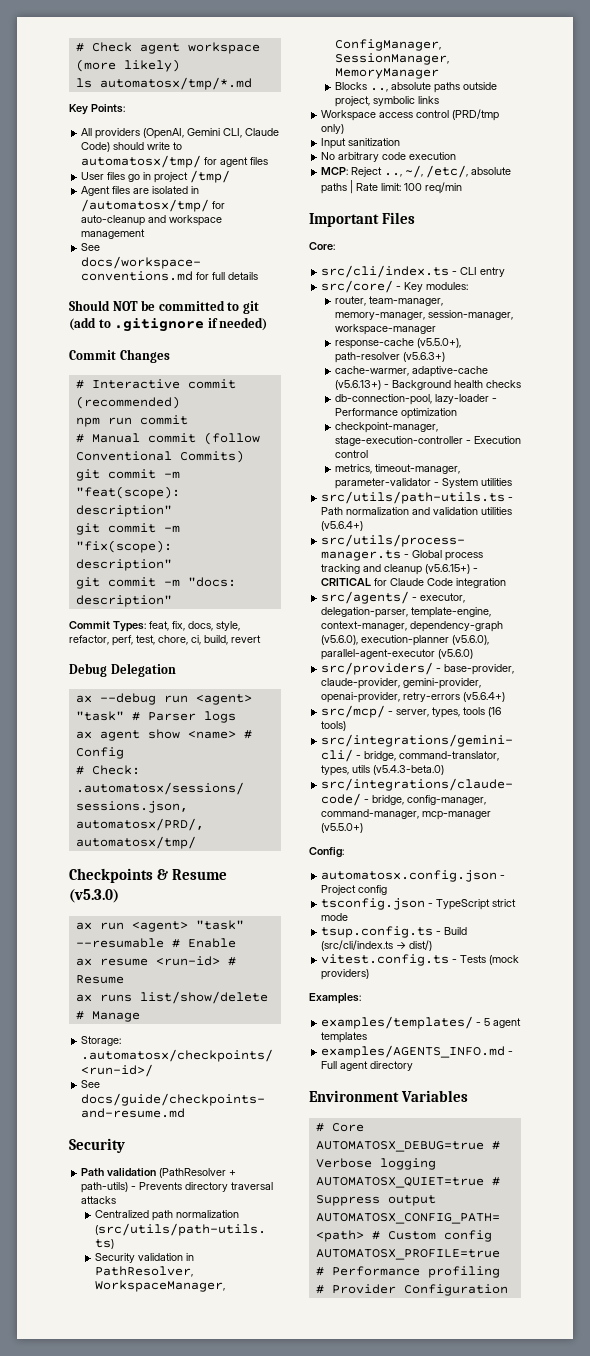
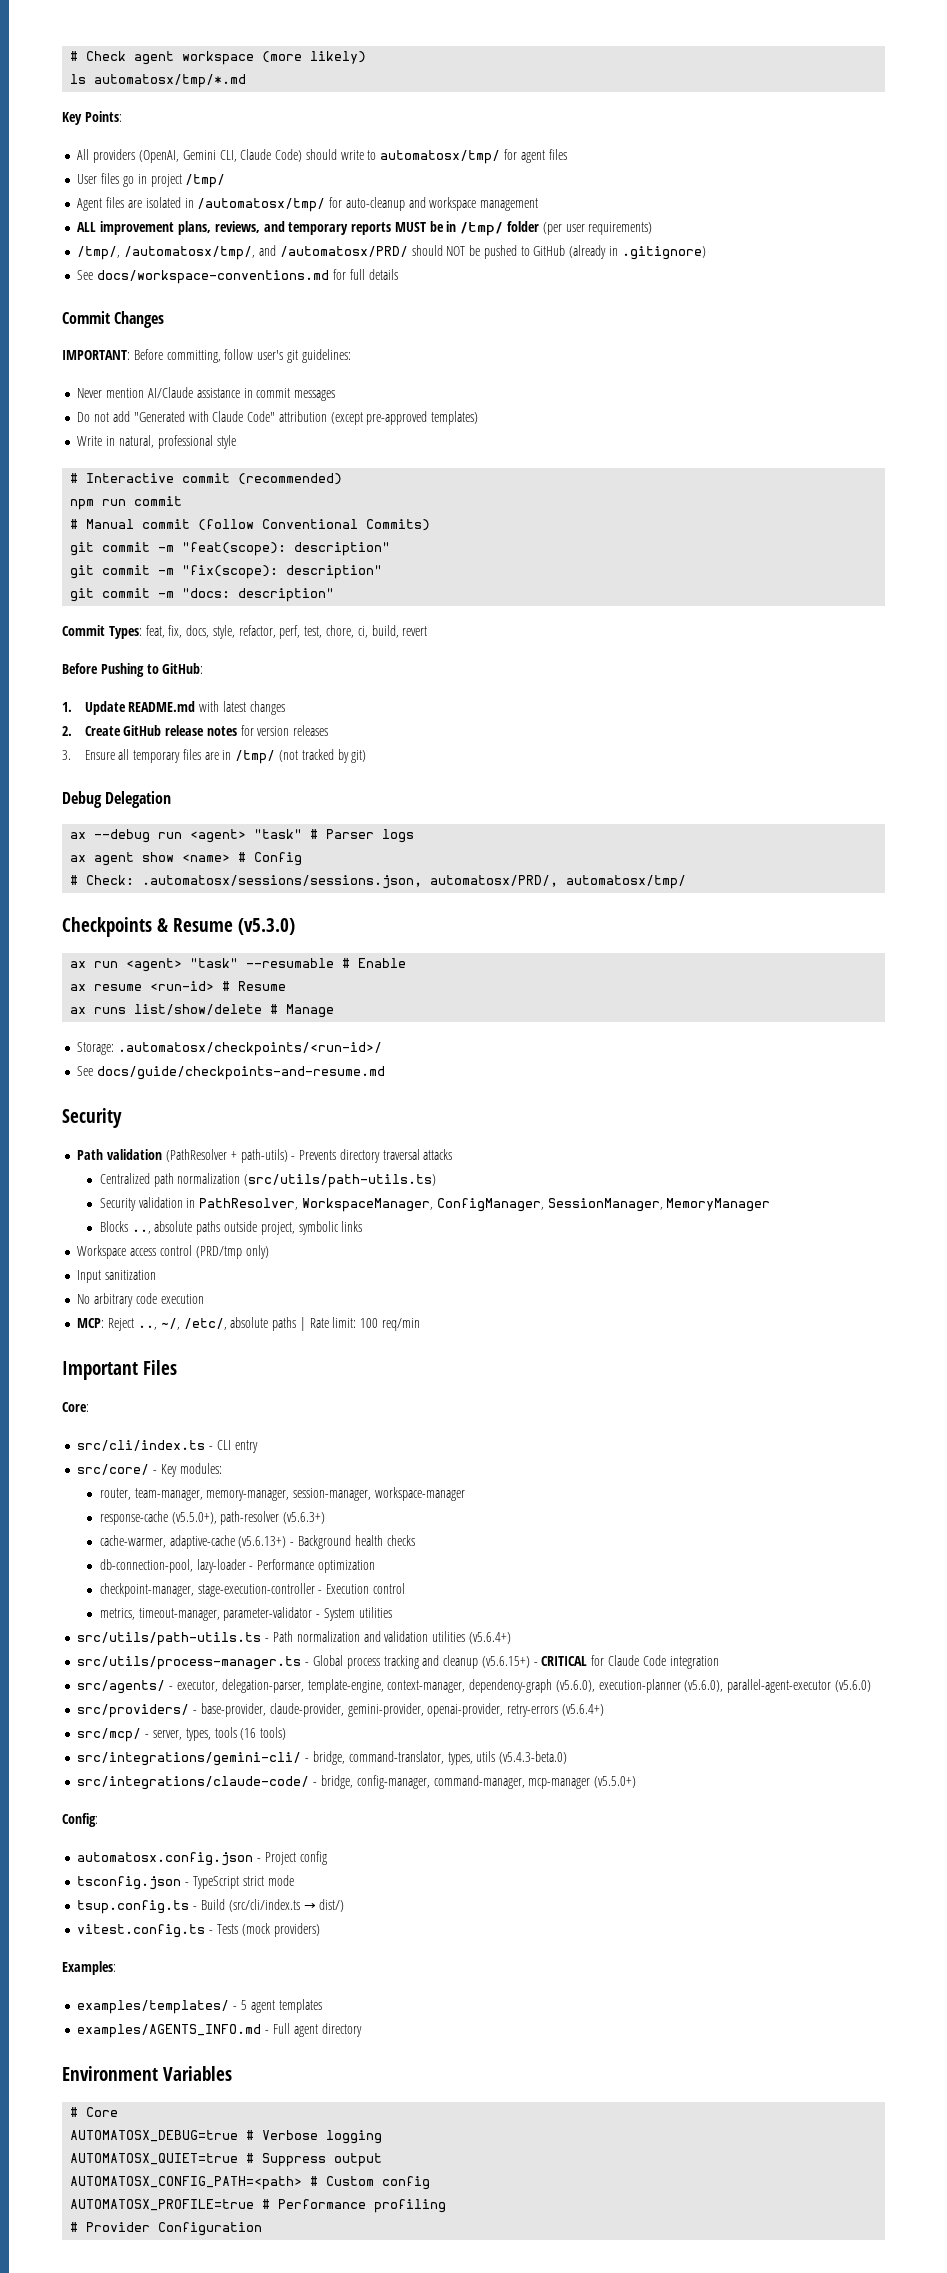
+ ALL improvement plans, reviews, and temporary reports MUST be in /tmp/ folder (per user requirements)
+ /tmp/, /automatosx/tmp/, and /automatosx/PRD/ should NOT be pushed to GitHub (already in .gitignore)
- Should NOT be committed to git (add to .gitignore if needed)
  Commit Changes
+ IMPORTANT: Before committing, follow user's git guidelines:
+ Never mention AI/Claude assistance in commit messages
+ Do not add "Generated with Claude Code" attribution (except pre-approved templates)
+ Write in natural, professional style
+ Before Pushing to GitHub:
+ 1. Update README.md with latest changes
+ 2. Create GitHub release notes for version releases
+ 3. Ensure all temporary files are in /tmp/ (not tracked by git)

